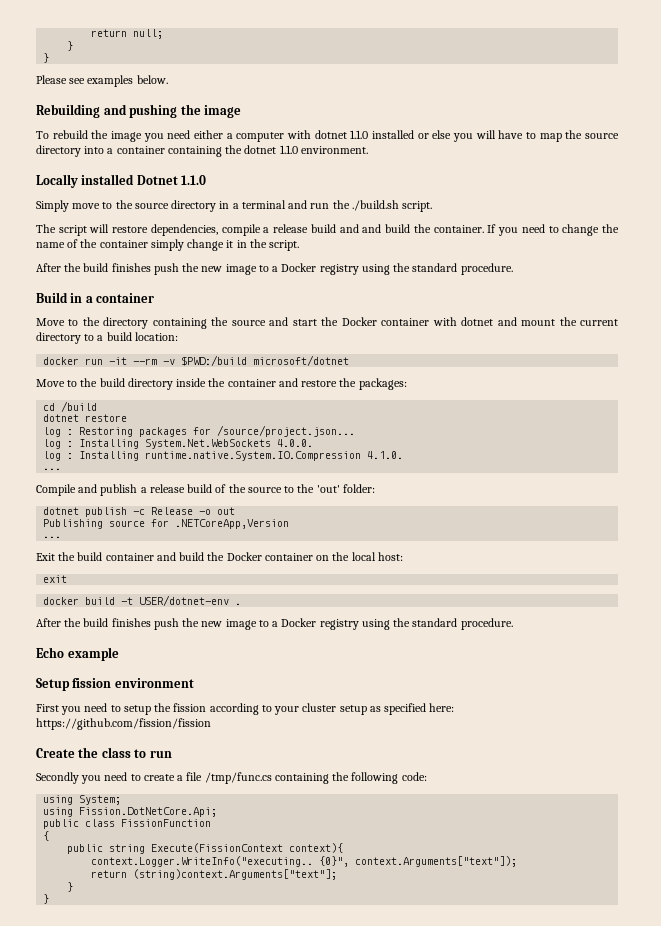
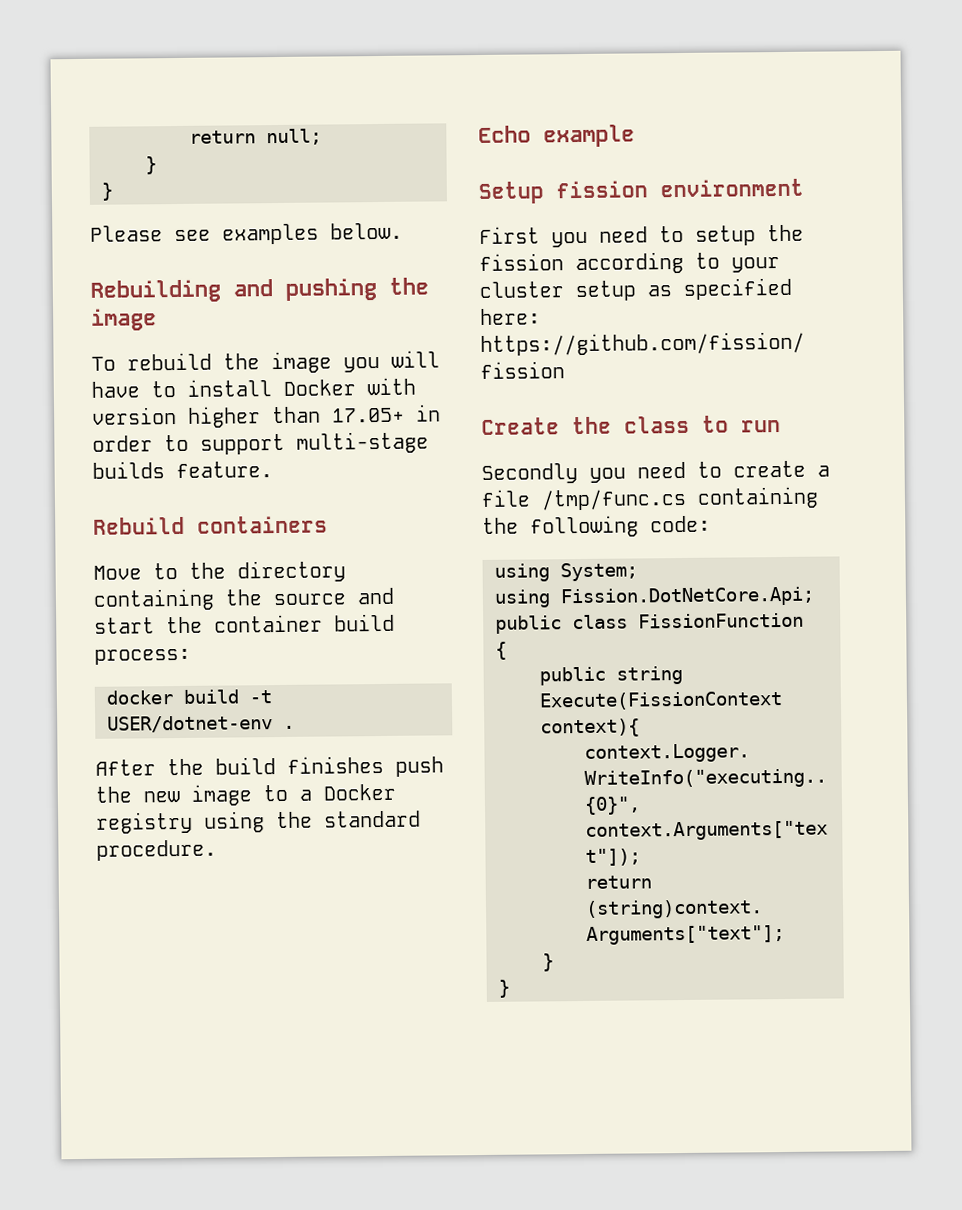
- To rebuild the image you need either a computer with dotnet 1.1.0 installed or else you will have to map the source directory into a container containing the dotnet 1.1.0 environment.
- Locally installed Dotnet 1.1.0
- Simply move to the source directory in a terminal and run the ./build.sh script.
- The script will restore dependencies, compile a release build and and build the container. If you need to change the name of the container simply change it in the script.
- After the build finishes push the new image to a Docker registry using the standard procedure.
- Build in a container
+ To rebuild the image you will have to install Docker with version higher than 17.05+ in order to support multi-stage builds feature.
+ Rebuild containers
- Move to the directory containing the source and start the Docker container with dotnet and mount the current directory to a build location:
- docker run -it --rm -v $PWD:/build microsoft/dotnet
- Move to the build directory inside the container and restore the packages:
- cd /build
- dotnet restore
- log : Restoring packages for /source/project.json...
- log : Installing System.Net.WebSockets 4.0.0.
- log : Installing runtime.native.System.IO.Compression 4.1.0.
- ...
- Compile and publish a release build of the source to the 'out' folder:
- dotnet publish -c Release -o out
- Publishing source for .NETCoreApp,Version
- ...
- Exit the build container and build the Docker container on the local host:
- exit
+ Move to the directory containing the source and start the container build process:

